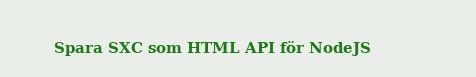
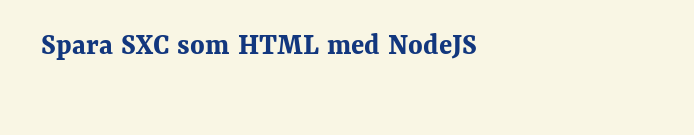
- Spara SXC som HTML API för NodeJS
+ Spara SXC som HTML med NodeJS

